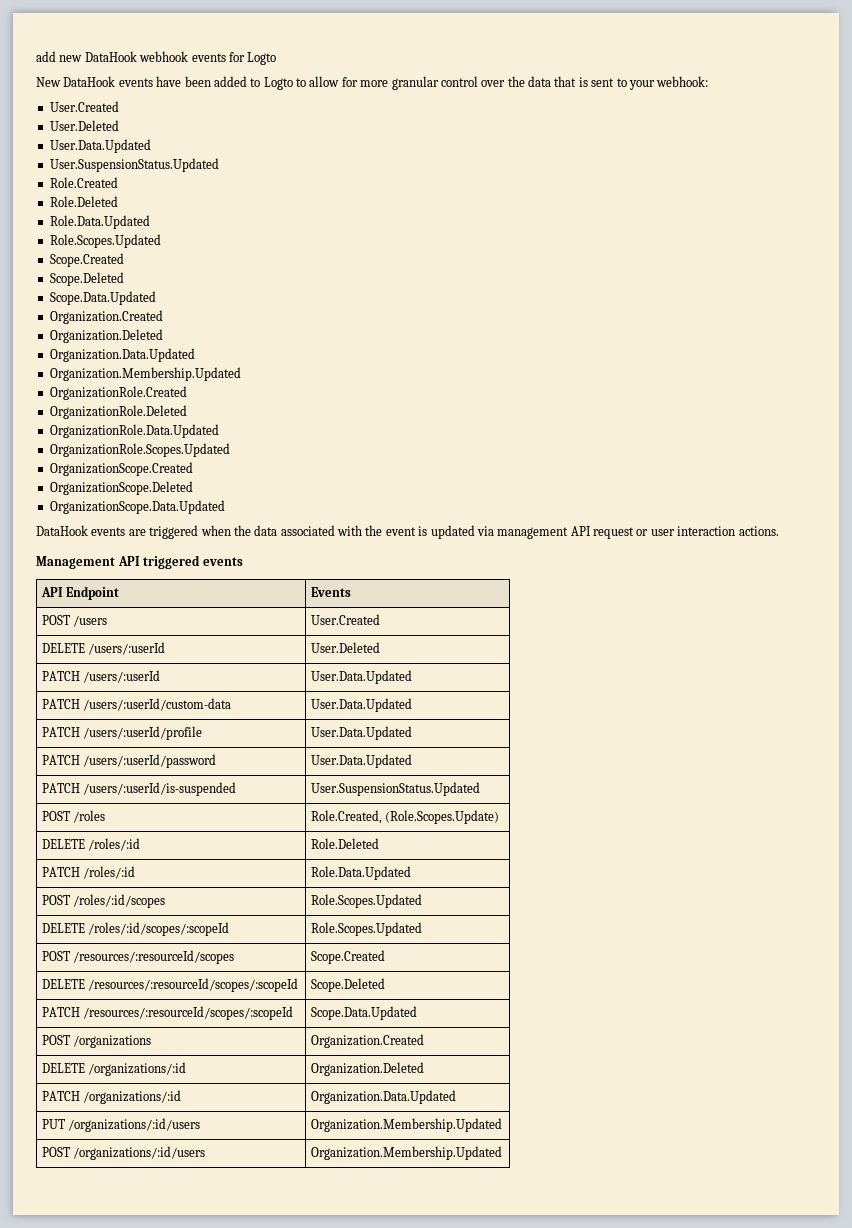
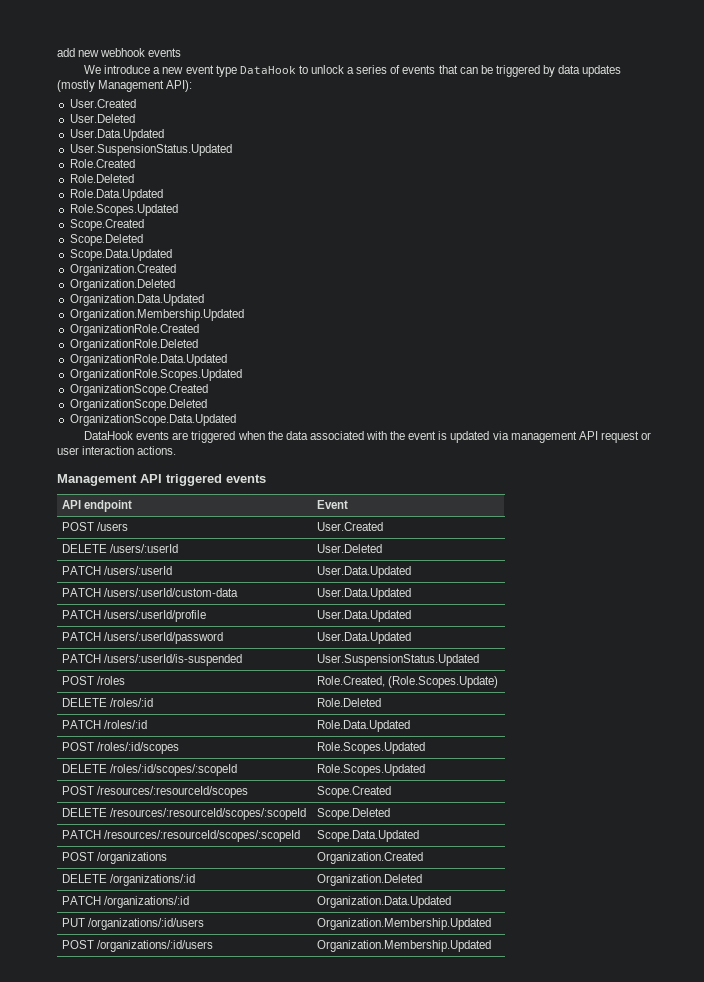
- add new DataHook webhook events for Logto
- New DataHook events have been added to Logto to allow for more granular control over the data that is sent to your webhook:
+ add new webhook events
+ We introduce a new event type DataHook to unlock a series of events that can be triggered by data updates (mostly Management API):
- API Endpoint | Events
+ API endpoint | Event

